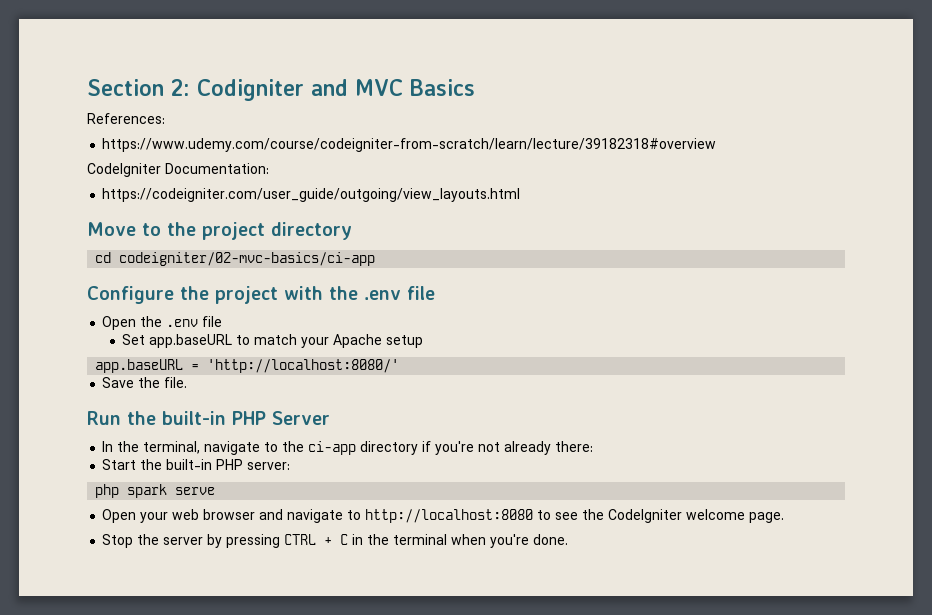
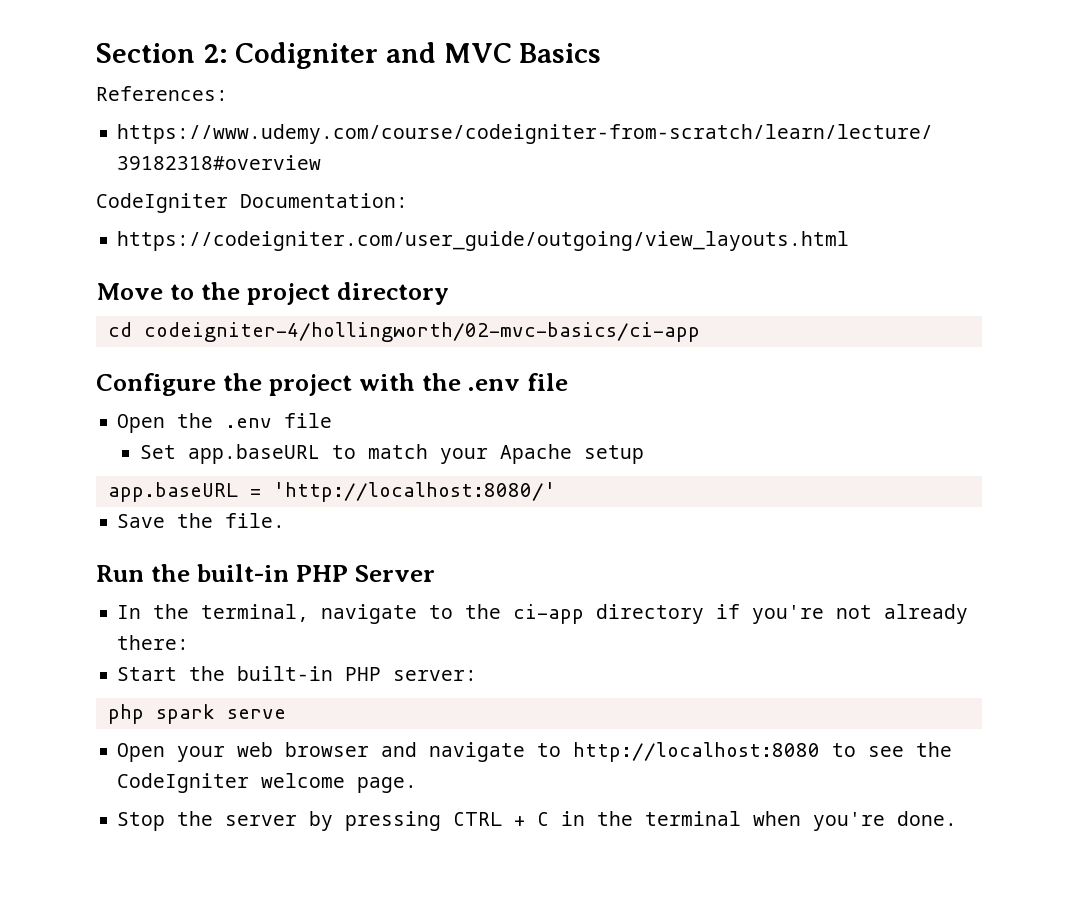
- cd codeigniter/02-mvc-basics/ci-app
+ cd codeigniter-4/hollingworth/02-mvc-basics/ci-app

